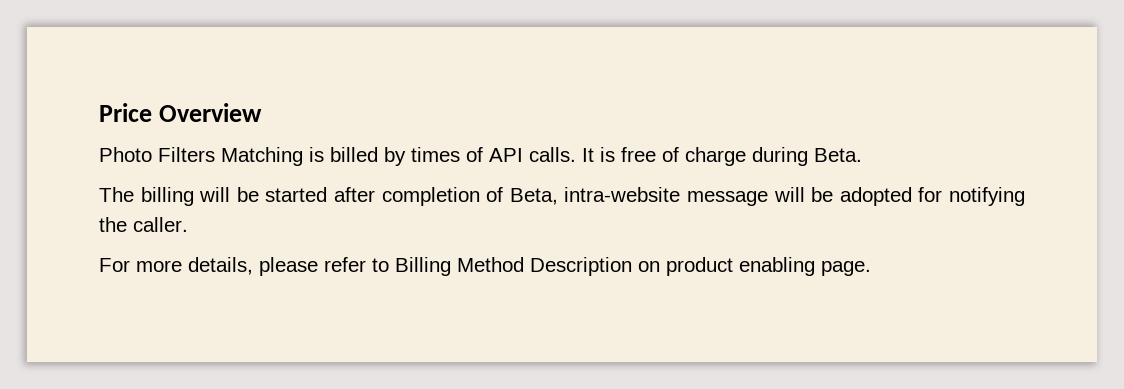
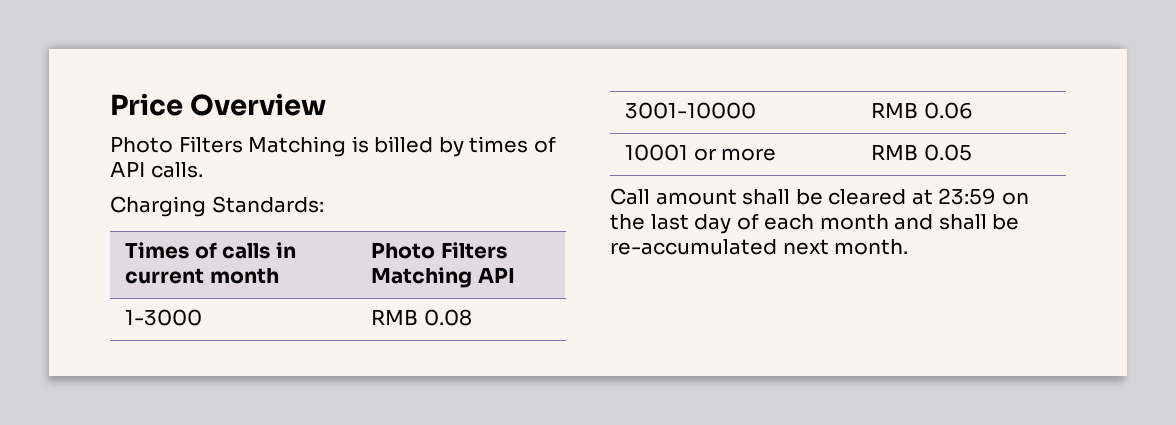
- Photo Filters Matching is billed by times of API calls. It is free of charge during Beta.
- The billing will be started after completion of Beta, intra-website message will be adopted for notifying the caller.
- For more details, please refer to Billing Method Description on product enabling page.
+ Photo Filters Matching is billed by times of API calls.
+ Charging Standards:
+ Times of calls in current month | Photo Filters Matching API
+ 1-3000 | RMB 0.08
+ 3001-10000 | RMB 0.06
+ 10001 or more | RMB 0.05
+ Call amount shall be cleared at 23:59 on the last day of each month and shall be re-accumulated next month.

